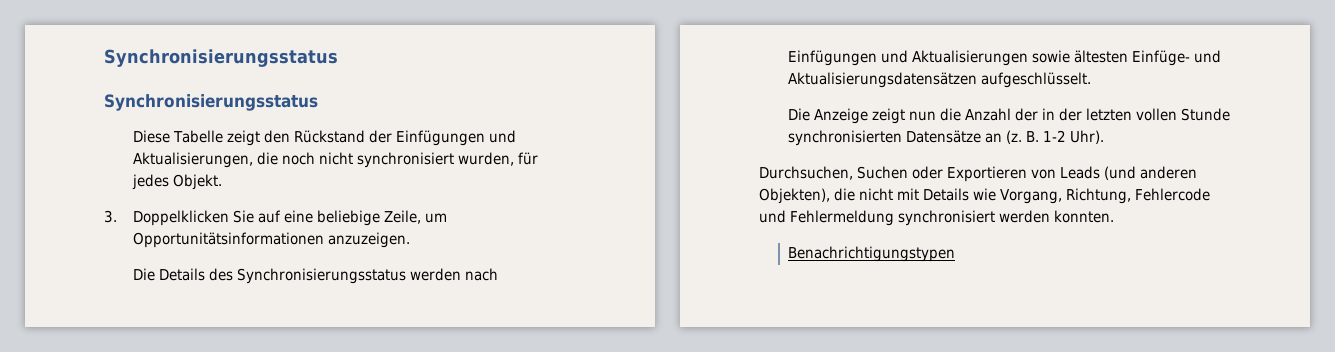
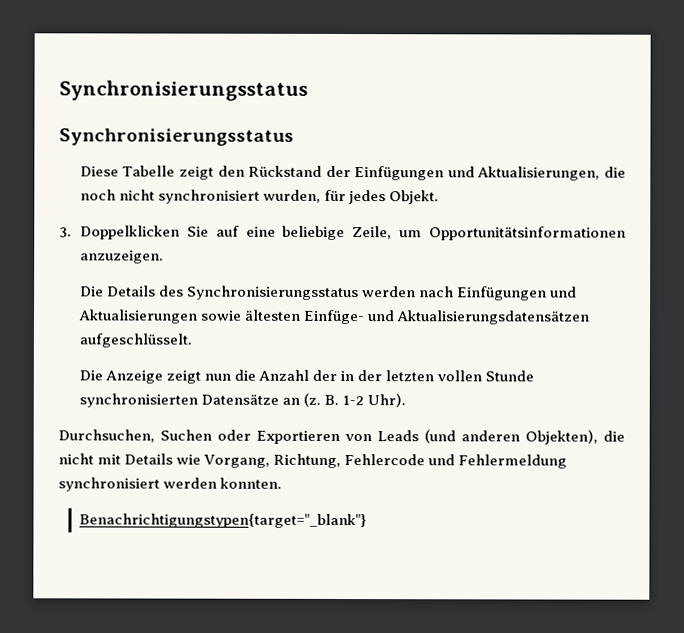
- Benachrichtigungstypen
+ Benachrichtigungstypen{target="_blank"}

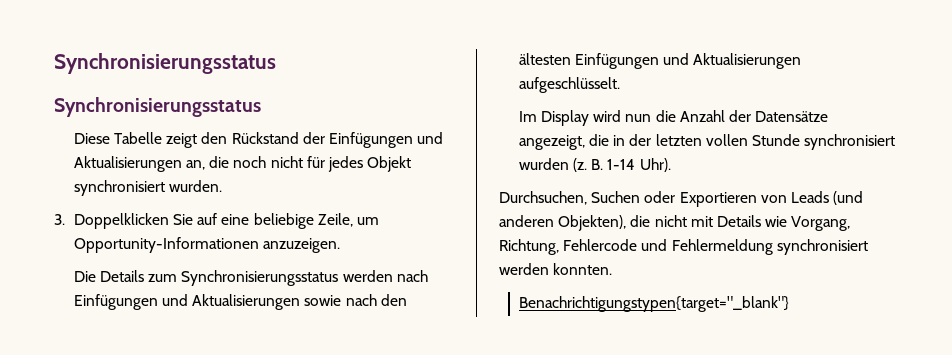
- Diese Tabelle zeigt den Rückstand der Einfügungen und Aktualisierungen, die noch nicht synchronisiert wurden, für jedes Objekt.
+ Diese Tabelle zeigt den Rückstand der Einfügungen und Aktualisierungen an, die noch nicht für jedes Objekt synchronisiert wurden.
- 3. Doppelklicken Sie auf eine beliebige Zeile, um Opportunitätsinformationen anzuzeigen.
+ 3. Doppelklicken Sie auf eine beliebige Zeile, um Opportunity-Informationen anzuzeigen.
- Die Details des Synchronisierungsstatus werden nach Einfügungen und Aktualisierungen sowie ältesten Einfüge- und Aktualisierungsdatensätzen aufgeschlüsselt.
- Die Anzeige zeigt nun die Anzahl der in der letzten vollen Stunde synchronisierten Datensätze an (z.
+ Die Details zum Synchronisierungsstatus werden nach Einfügungen und Aktualisierungen sowie nach den ältesten Einfügungen und Aktualisierungen aufgeschlüsselt.
+ Im Display wird nun die Anzahl der Datensätze angezeigt, die in der letzten vollen Stunde synchronisiert wurden (z.
- B. 1-2 Uhr).
+ B. 1-14 Uhr).

